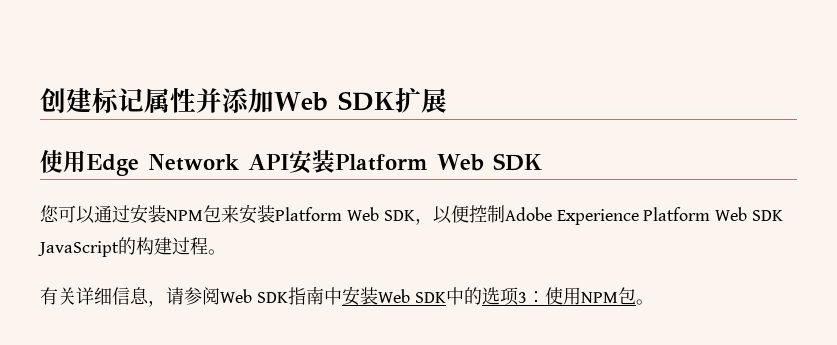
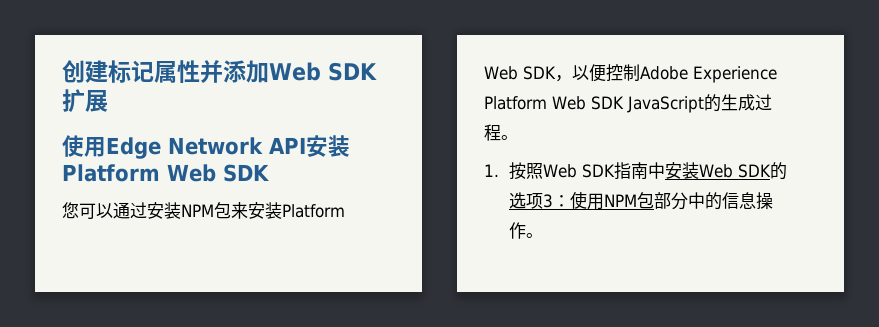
- 您可以通过安装NPM包来安装Platform Web SDK，以便控制Adobe Experience Platform Web SDK JavaScript的构建过程。
+ 您可以通过安装NPM包来安装Platform Web SDK，以便控制Adobe Experience Platform Web SDK JavaScript的生成过程。
- 有关详细信息，请参阅Web SDK指南中安装Web SDK中的选项3：使用NPM包。
+ 1.按照Web SDK指南中安装Web SDK的选项3：使用NPM包部分中的信息操作。

